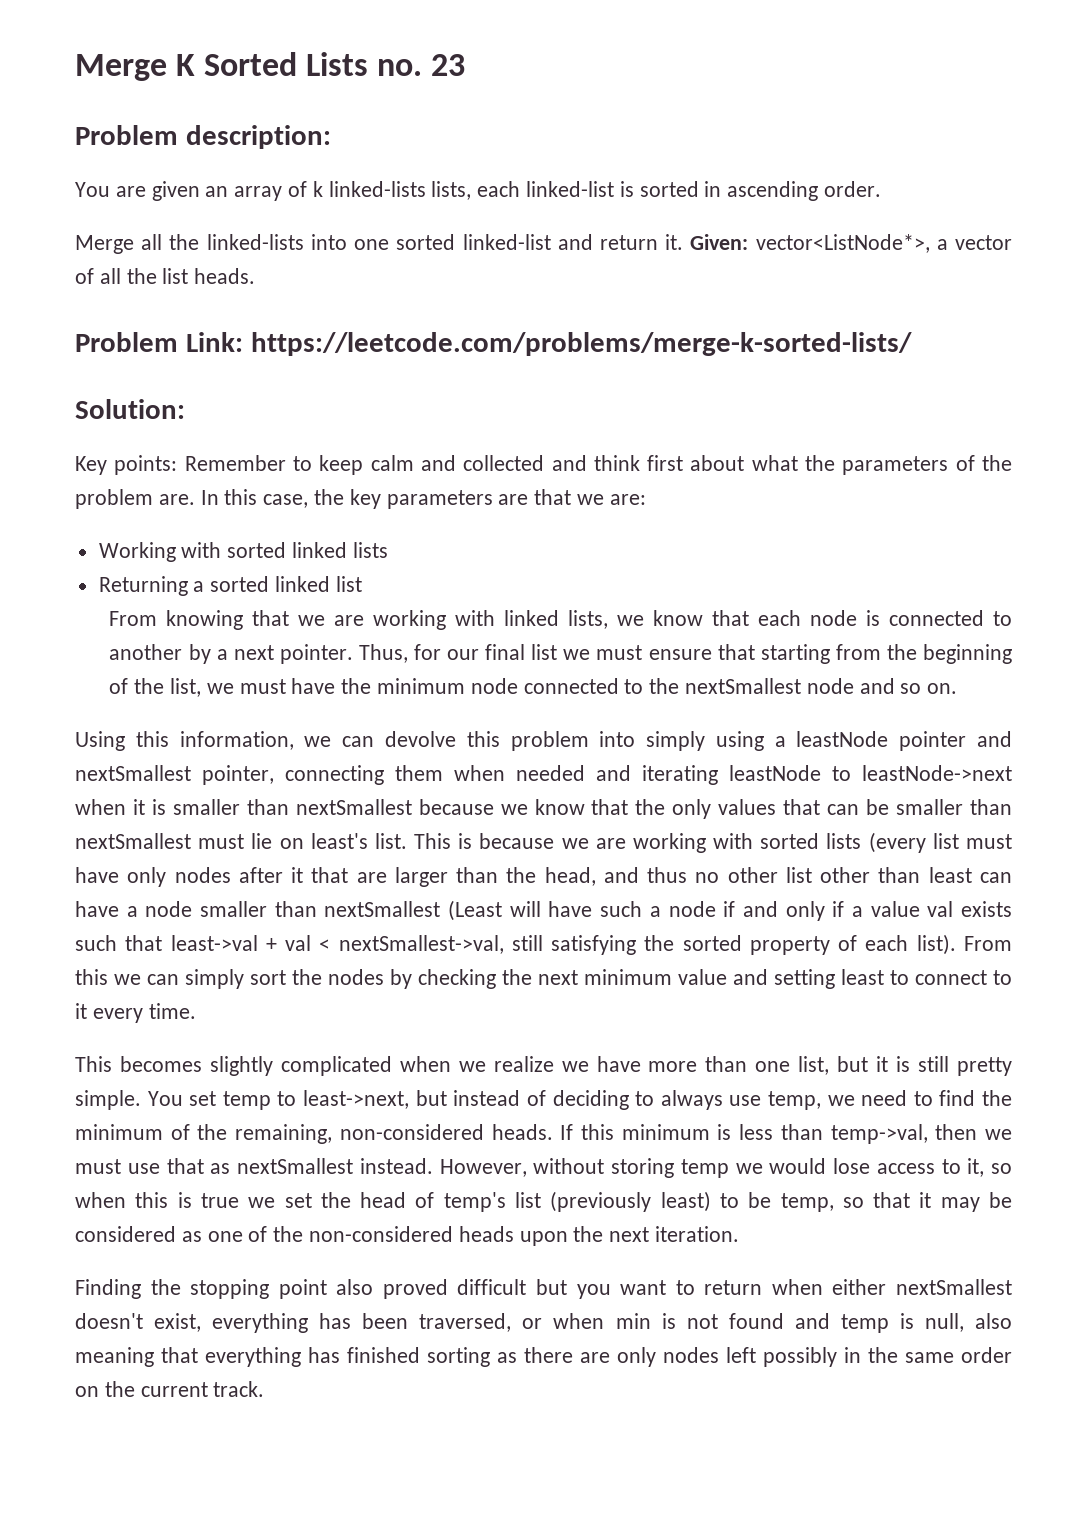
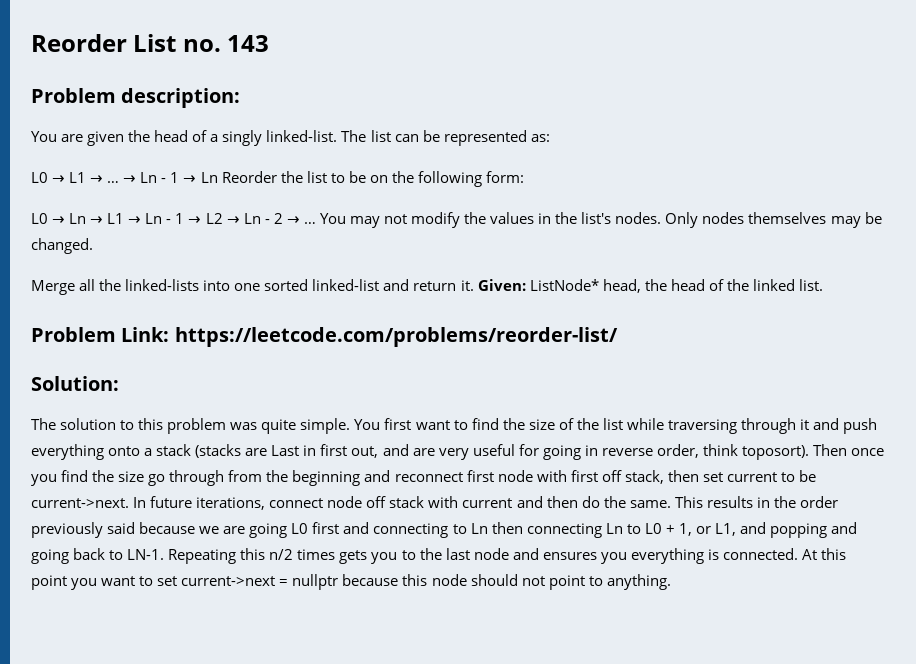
- Merge K Sorted Lists no. 23
+ Reorder List no. 143
- You are given an array of k linked-lists lists, each linked-list is sorted in ascending order.
+ You are given the head of a singly linked-list. The list can be represented as:
+ L0 → L1 → … → Ln - 1 → Ln Reorder the list to be on the following form:
+ L0 → Ln → L1 → Ln - 1 → L2 → Ln - 2 → … You may not modify the values in the list's nodes. Only nodes themselves may be changed.
- Given: vector<ListNode*>, a vector of all the list heads.
+ Given: ListNode* head, the head of the linked list.
- Problem Link: https://leetcode.com/problems/merge-k-sorted-lists/
+ Problem Link: https://leetcode.com/problems/reorder-list/
- Key points: Remember to keep calm and collected and think first about what the parameters of the problem are. In this case, the key parameters are that we are:
- Working with sorted linked lists
- Returning a sorted linked list
- From knowing that we are working with linked lists, we know that each node is connected to another by a next pointer. Thus, for our final list we must ensure that starting from the beginning of the list, we must have the minimum node connected to the nextSmallest node and so on.
- Using this information, we can devolve this problem into simply using a leastNode pointer and nextSmallest pointer, connecting them when needed and iterating leastNode to leastNode->next when it is smaller than nextSmallest because we know that the only values that can be smaller than nextSmallest must lie on least's list. This is because we are working with sorted lists (every list must have only nodes after it that are larger than the head, and thus no other list other than least can have a node smaller than nextSmallest (Least will have such a node if and only if a value val exists such that least->val + val < nextSmallest->val, still satisfying the sorted property of each list). From this we can simply sort the nodes by checking the next minimum value and setting least to connect to it every time.
- This becomes slightly complicated when we realize we have more than one list, but it is still pretty simple. You set temp to least->next, but instead of deciding to always use temp, we need to find the minimum of the remaining, non-considered heads. If this minimum is less than temp->val, then we must use that as nextSmallest instead. However, without storing temp we would lose access to it, so when this is true we set the head of temp's list (previously least) to be temp, so that it may be considered as one of the non-considered heads upon the next iteration.
- Finding the stopping point also proved difficult but you want to return when either nextSmallest doesn't exist, everything has been traversed, or when min is not found and temp is null, also meaning that everything has finished sorting as there are only nodes left possibly in the same order on the current track.
+ The solution to this problem was quite simple. You first want to find the size of the list while traversing through it and push everything onto a stack (stacks are Last in first out, and are very useful for going in reverse order, think toposort). Then once you find the size go through from the beginning and reconnect first node with first off stack, then set current to be current->next. In future iterations, connect node off stack with current and then do the same. This results in the order previously said because we are going L0 first and connecting to Ln then connecting Ln to L0 + 1, or L1, and popping and going back to LN-1. Repeating this n/2 times gets you to the last node and ensures you everything is connected. At this point you want to set current->next = nullptr because this node should not point to anything.

